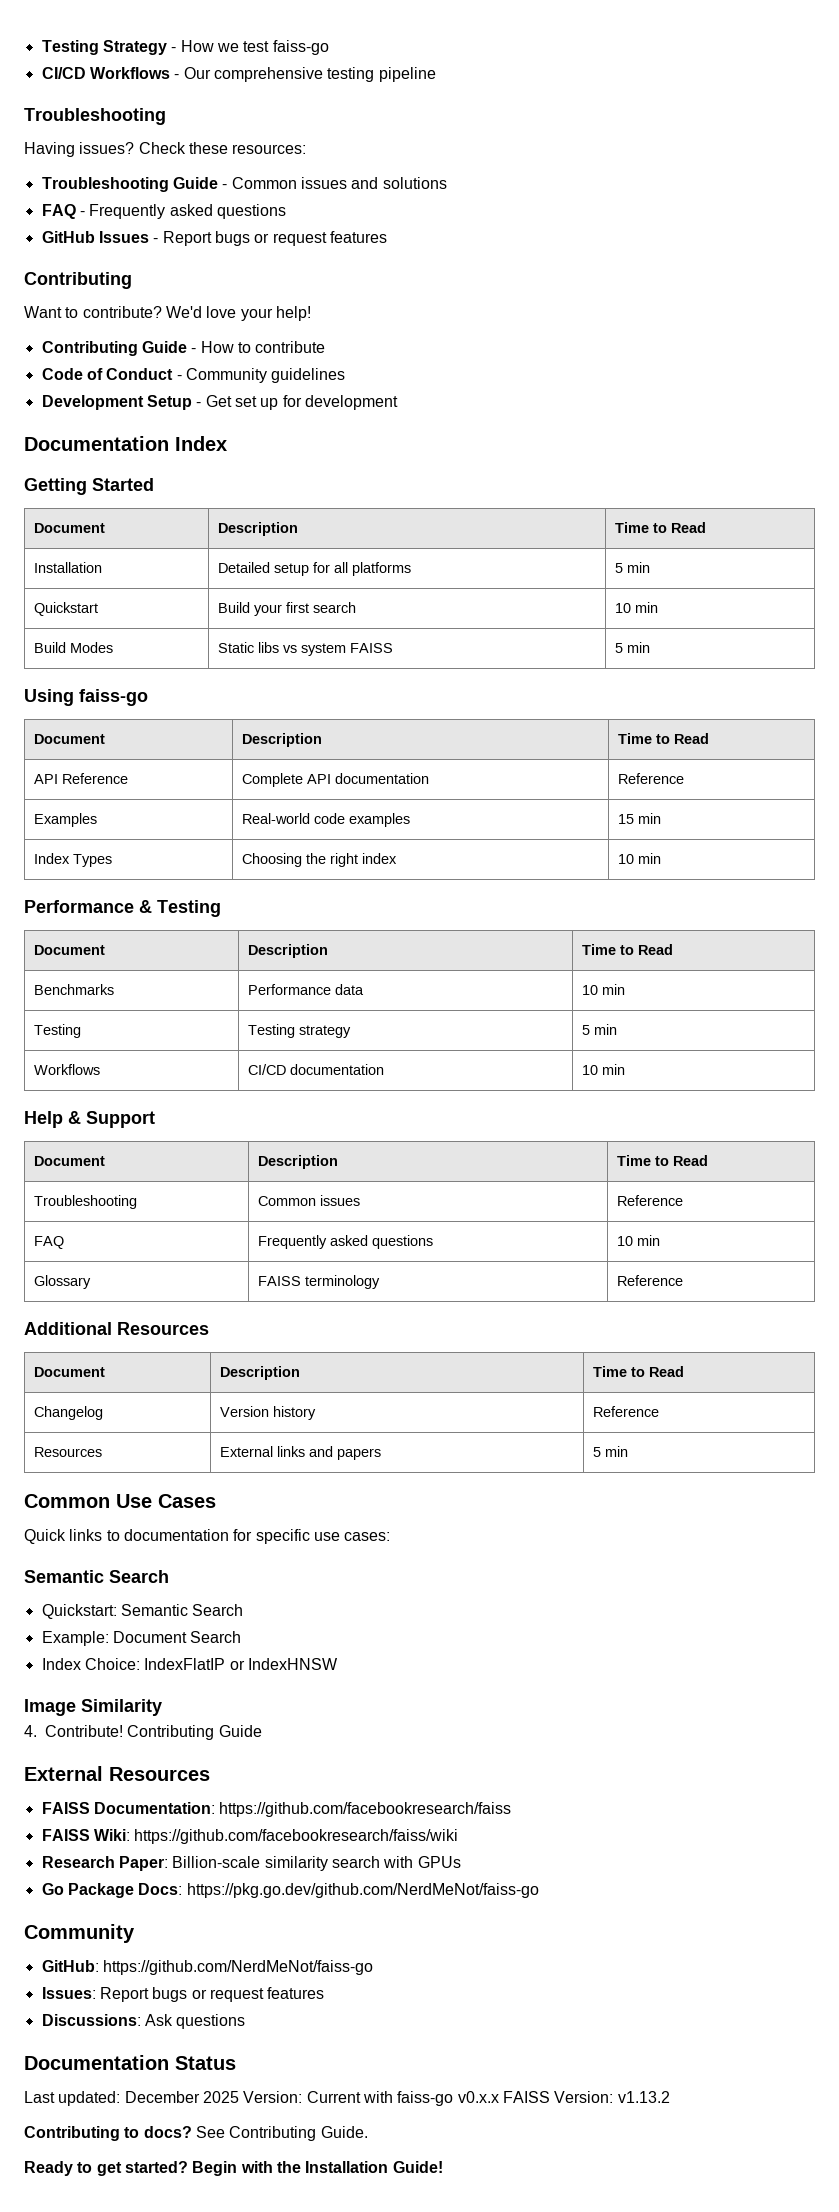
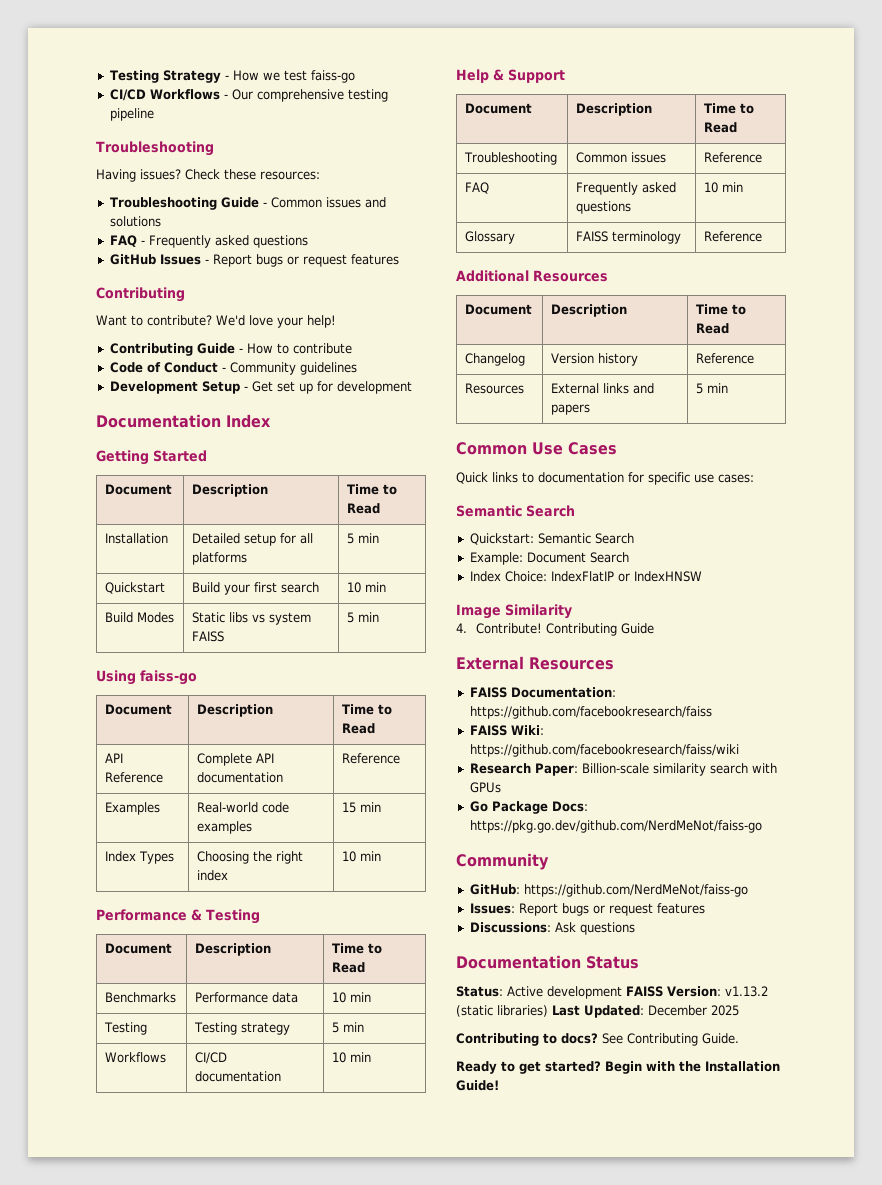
- Last updated: December 2025 Version: Current with faiss-go v0.x.x FAISS Version: v1.13.2
+ Status: Active development FAISS Version: v1.13.2 (static libraries) Last Updated: December 2025

